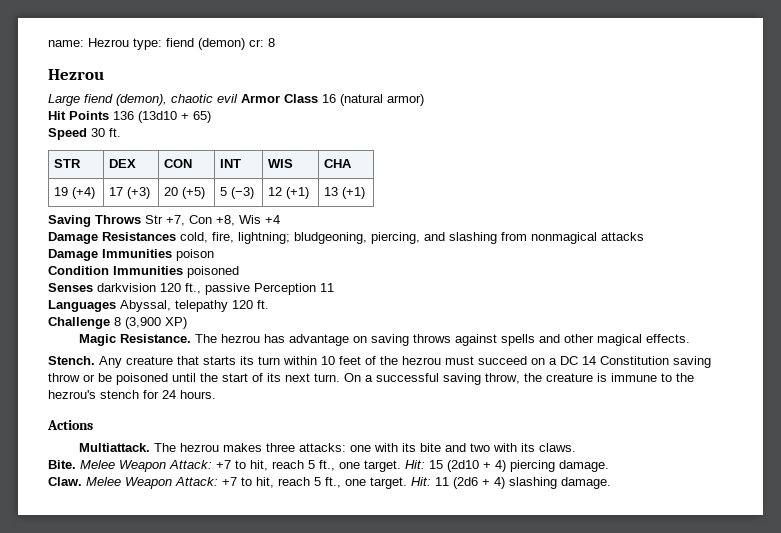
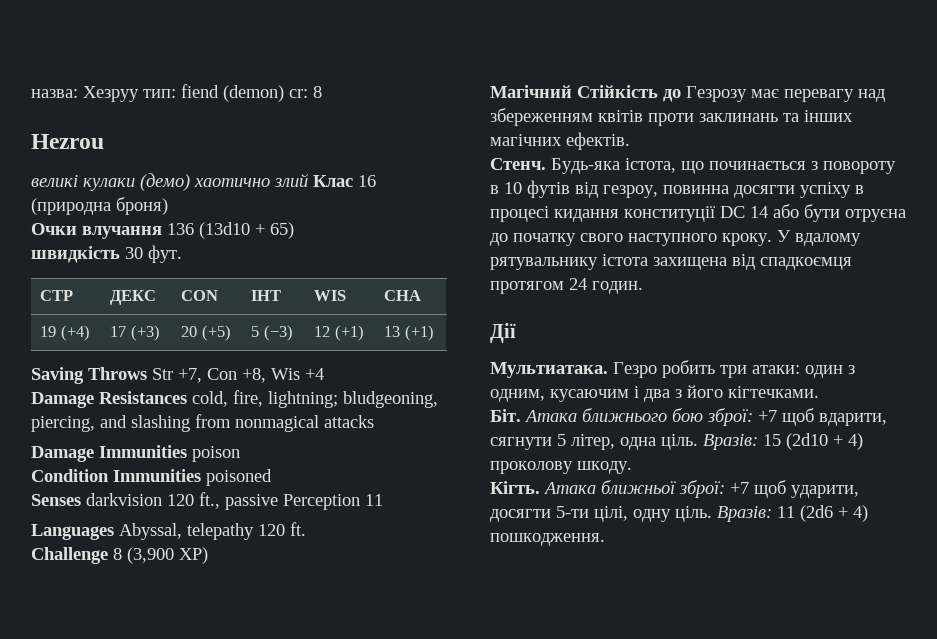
- name: Hezrou type: fiend (demon) cr: 8
+ назва: Хезруу тип: fiend (demon) cr: 8
- Large fiend (demon), chaotic evil Armor Class 16 (natural armor)
- Hit Points 136 (13d10 + 65)
+ великі кулаки (демо) хаотично злий Клас 16 (природна броня)
+ Очки влучання 136 (13d10 + 65)
- Speed 30 ft.
- STR | DEX | CON | INT | WIS | CHA
+ швидкість 30 фут.
+ СТР | ДЕКС | CON | ІНТ | WIS | CHA
- Magic Resistance. The hezrou has advantage on saving throws against spells and other magical effects.
- Stench. Any creature that starts its turn within 10 feet of the hezrou must succeed on a DC 14 Constitution saving throw or be poisoned until the start of its next turn. On a successful saving throw, the creature is immune to the hezrou's stench for 24 hours.
- Actions
- Multiattack. The hezrou makes three attacks: one with its bite and two with its claws.
- Bite. Melee Weapon Attack: +7 to hit, reach 5 ft., one target. Hit: 15 (2d10 + 4) piercing damage.
- Claw. Melee Weapon Attack: +7 to hit, reach 5 ft., one target. Hit: 11 (2d6 + 4) slashing damage.
+ Магічний Стійкість до Гезрозу має перевагу над збереженням квітів проти заклинань та інших магічних ефектів.
+ Стенч. Будь-яка істота, що починається з повороту в 10 футів від гезроу, повинна досягти успіху в процесі кидання конституції DC 14 або бути отруєна до початку свого наступного кроку. У вдалому рятувальнику істота захищена від спадкоємця протягом 24 годин.
+ Дії
+ Мультиатака. Гезро робить три атаки: один з одним, кусаючим і два з його кігтечками.
+ Біт. Атака ближнього бою зброї: +7 щоб вдарити, сягнути 5 літер, одна ціль. Вразів: 15 (2d10 + 4) проколову шкоду.
+ Кігть. Атака ближньої зброї: +7 щоб ударити, досягти 5-ти цілі, одну ціль. Вразів: 11 (2d6 + 4) пошкодження.

